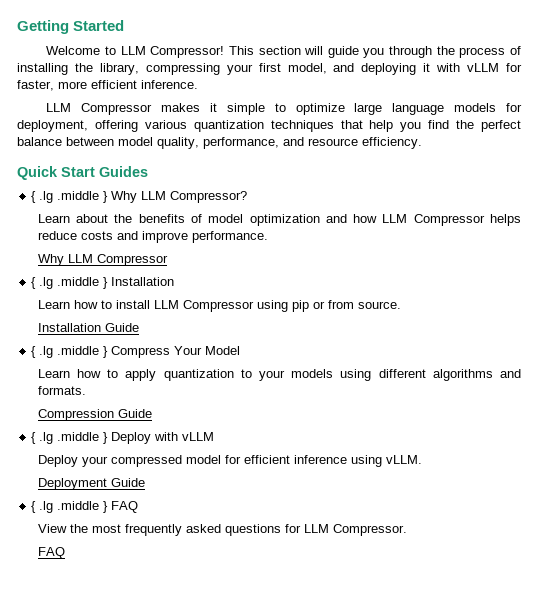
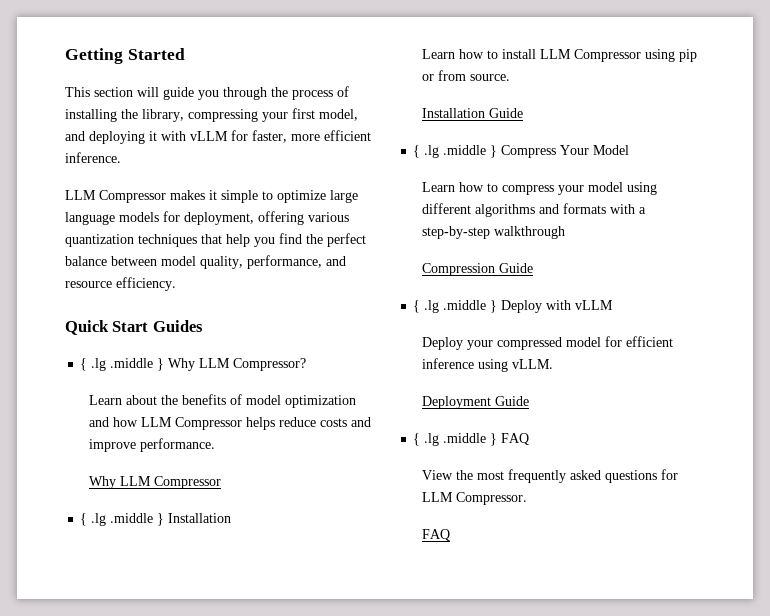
- Welcome to LLM Compressor!
- Learn how to apply quantization to your models using different algorithms and formats.
+ Learn how to compress your model using different algorithms and formats with a step-by-step walkthrough

